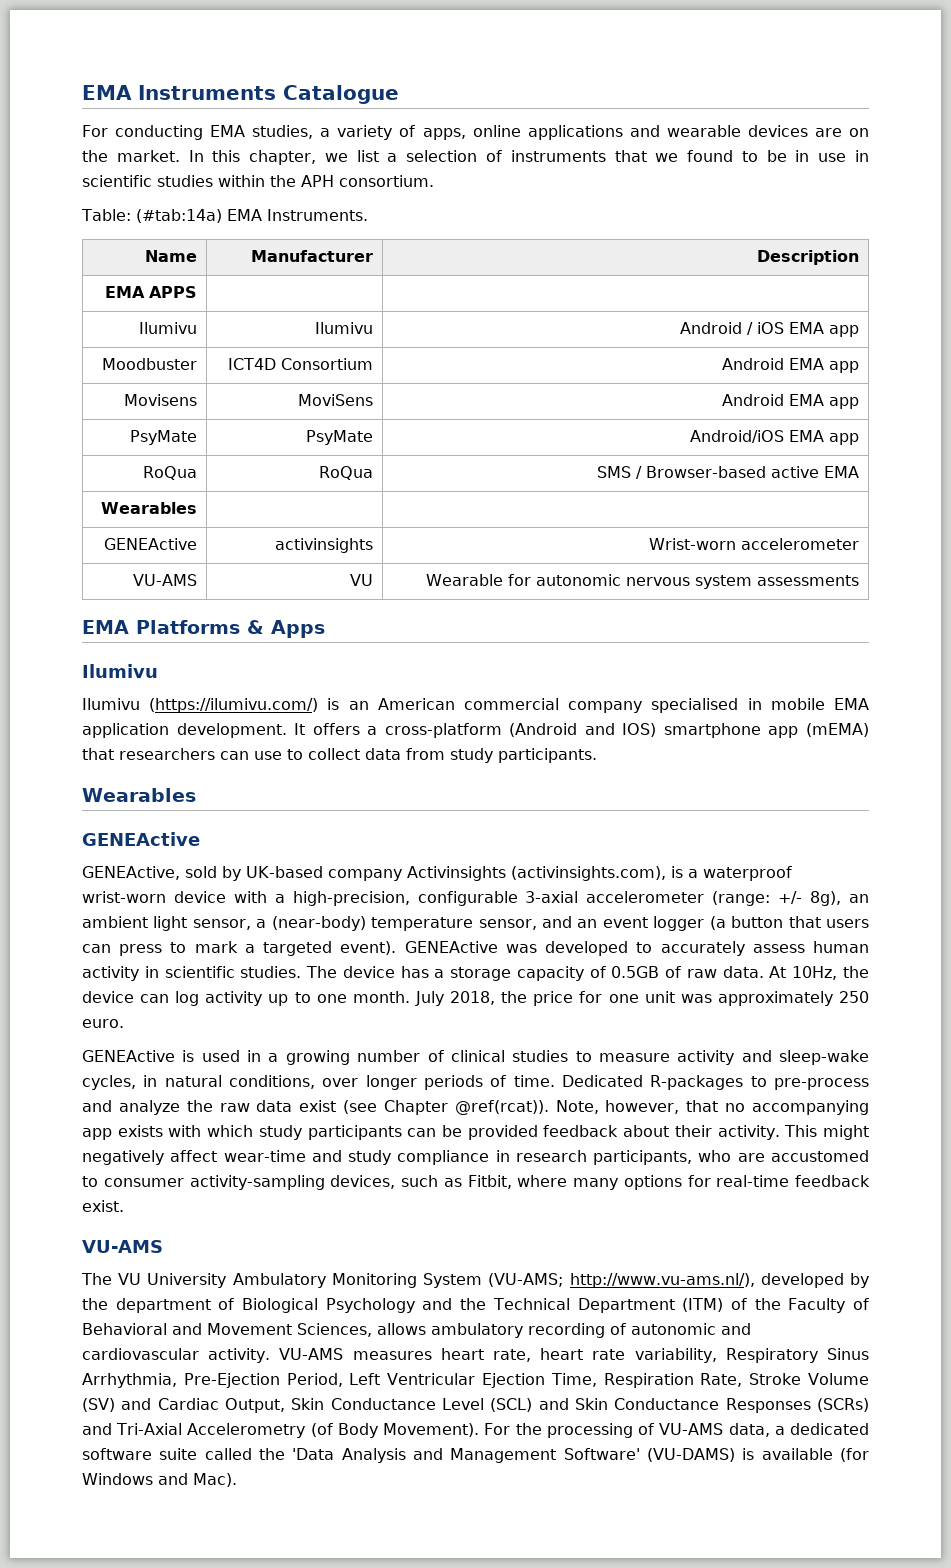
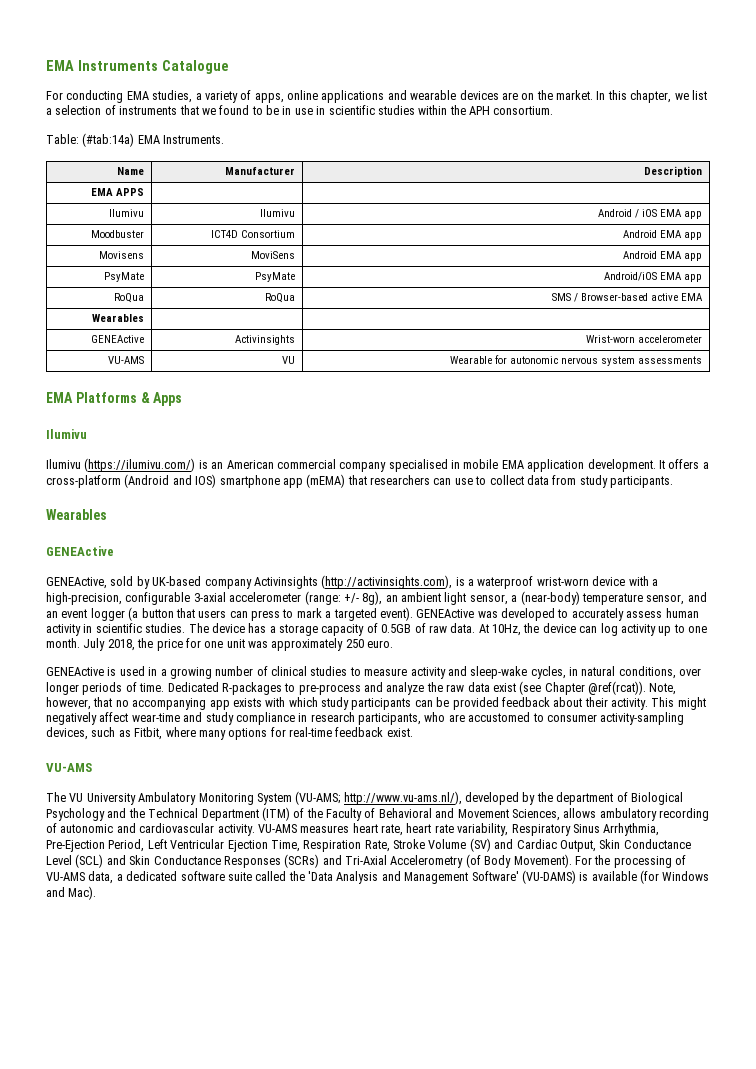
- GENEActive | activinsights | Wrist-worn accelerometer
+ GENEActive | Activinsights | Wrist-worn accelerometer
- GENEActive, sold by UK-based company Activinsights (activinsights.com), is a waterproof wrist-worn device with a high-precision, configurable 3-axial accelerometer (range: +/- 8g), an ambient light sensor, a (near-body) temperature sensor, and an event logger (a button that users can press to mark a targeted event).
+ GENEActive, sold by UK-based company Activinsights (http://activinsights.com), is a waterproof wrist-worn device with a high-precision, configurable 3-axial accelerometer (range: +/- 8g), an ambient light sensor, a (near-body) temperature sensor, and an event logger (a button that users can press to mark a targeted event).

